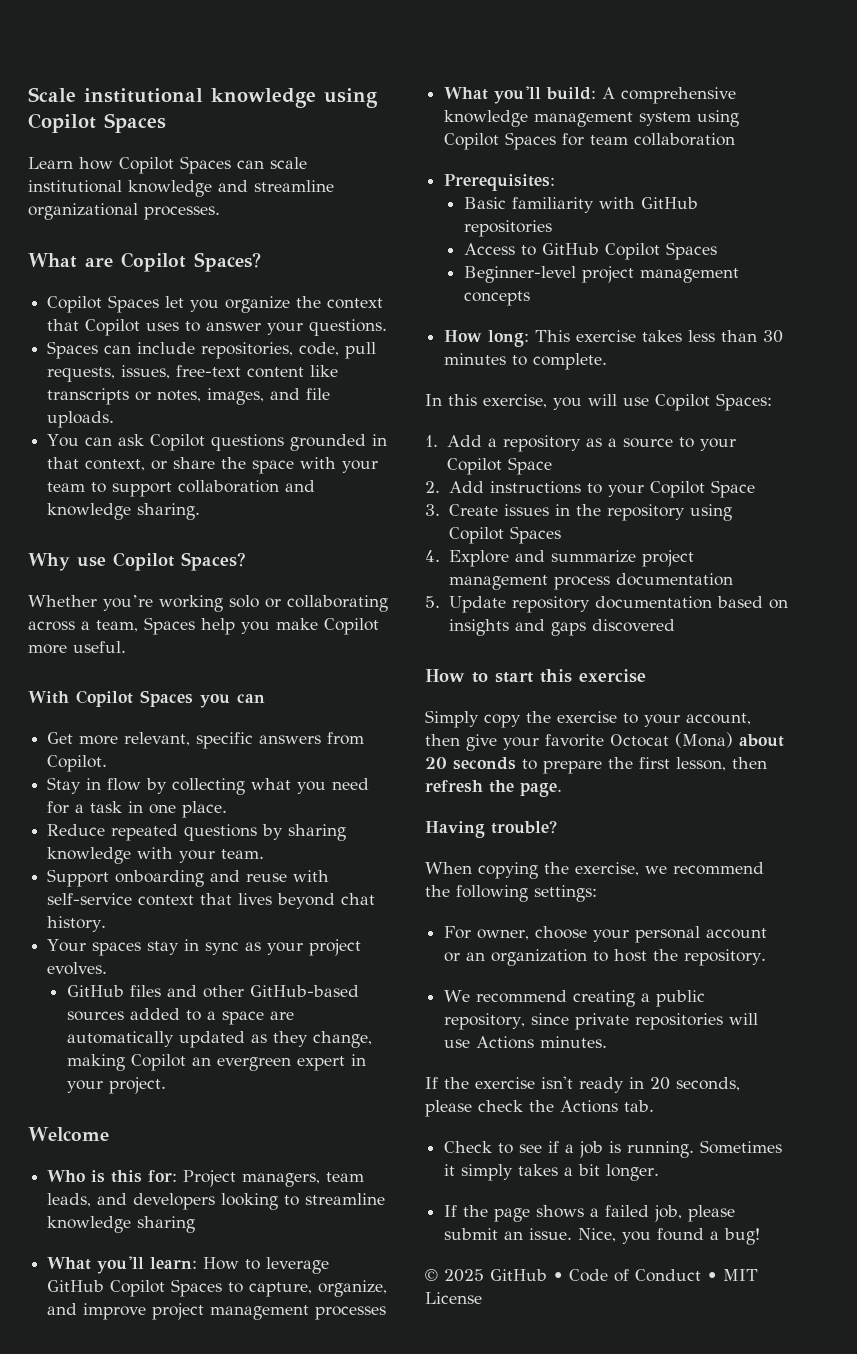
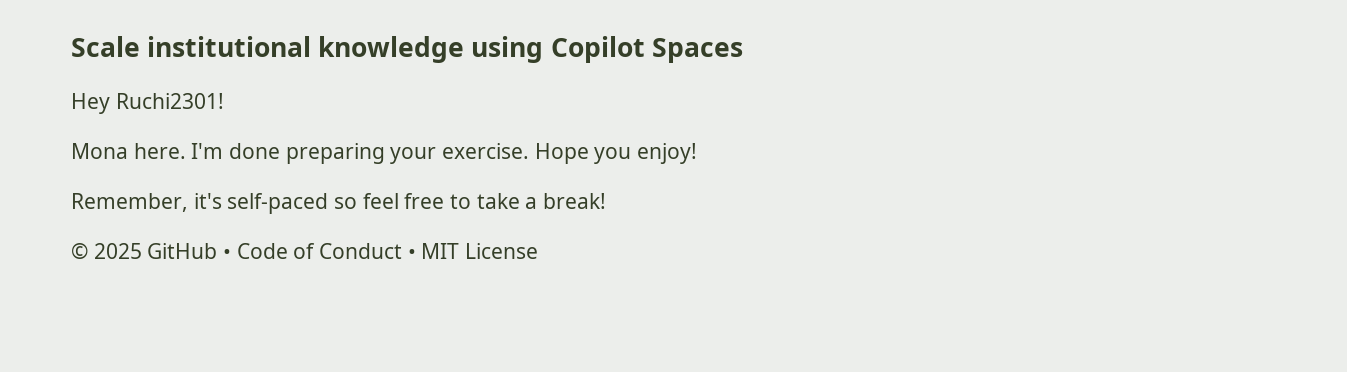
- Learn how Copilot Spaces can scale institutional knowledge and streamline organizational processes.
- What are Copilot Spaces?
- Copilot Spaces let you organize the context that Copilot uses to answer your questions.
- Spaces can include repositories, code, pull requests, issues, free-text content like transcripts or notes, images, and file uploads.
- You can ask Copilot questions grounded in that context, or share the space with your team to support collaboration and knowledge sharing.
- Why use Copilot Spaces?
- Whether you’re working solo or collaborating across a team, Spaces help you make Copilot more useful.
- With Copilot Spaces you can
- Get more relevant, specific answers from Copilot.
- Stay in flow by collecting what you need for a task in one place.
- Reduce repeated questions by sharing knowledge with your team.
- Support onboarding and reuse with self-service context that lives beyond chat history.
- Your spaces stay in sync as your project evolves.
- GitHub files and other GitHub-based sources added to a space are automatically updated as they change, making Copilot an evergreen expert in your project.
- Welcome
- Who is this for: Project managers, team leads, and developers looking to streamline knowledge sharing
- What you'll learn: How to leverage GitHub Copilot Spaces to capture, organize, and improve project management processes
- What you'll build: A comprehensive knowledge management system using Copilot Spaces for team collaboration
- Prerequisites:
- Basic familiarity with GitHub repositories
- Access to GitHub Copilot Spaces
- Beginner-level project management concepts
- How long: This exercise takes less than 30 minutes to complete.
- In this exercise, you will use Copilot Spaces:
- 1. Add a repository as a source to your Copilot Space
- 2. Add instructions to your Copilot Space
- 3. Create issues in the repository using Copilot Spaces
- 4. Explore and summarize project management process documentation
- 5. Update repository documentation based on insights and gaps discovered
- How to start this exercise
- Simply copy the exercise to your account, then give your favorite Octocat (Mona) about 20 seconds to prepare the first lesson, then refresh the page.
- Having trouble?
- When copying the exercise, we recommend the following settings:
- For owner, choose your personal account or an organization to host the repository.
- We recommend creating a public repository, since private repositories will use Actions minutes.
- If the exercise isn't ready in 20 seconds, please check the Actions tab.
- Check to see if a job is running. Sometimes it simply takes a bit longer.
- If the page shows a failed job, please submit an issue. Nice, you found a bug!
+ Hey Ruchi2301!
+ Mona here. I'm done preparing your exercise. Hope you enjoy!
+ Remember, it's self-paced so feel free to take a break!

